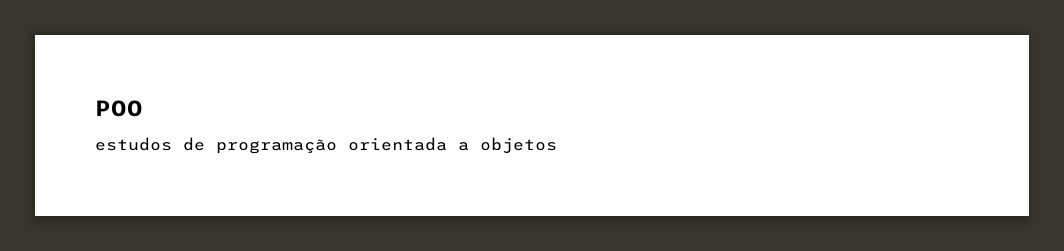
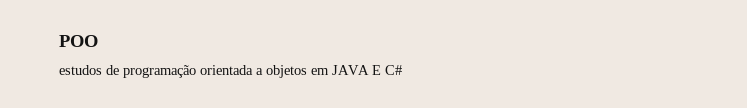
- estudos de programação orientada a objetos
+ estudos de programação orientada a objetos em JAVA E C#

